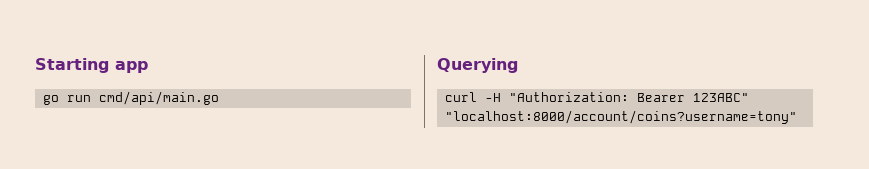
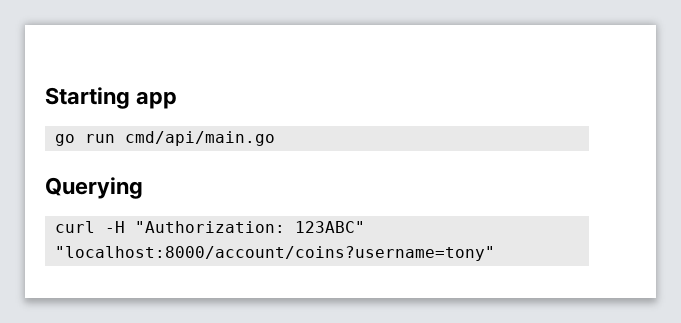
- curl -H "Authorization: Bearer 123ABC" "localhost:8000/account/coins?username=tony"
+ curl -H "Authorization: 123ABC" "localhost:8000/account/coins?username=tony"

